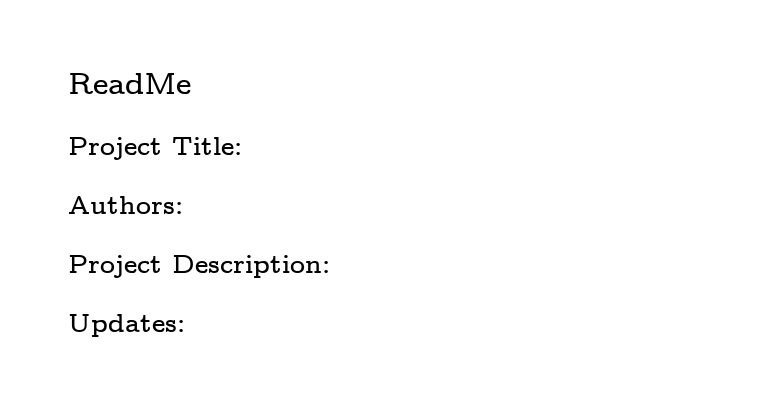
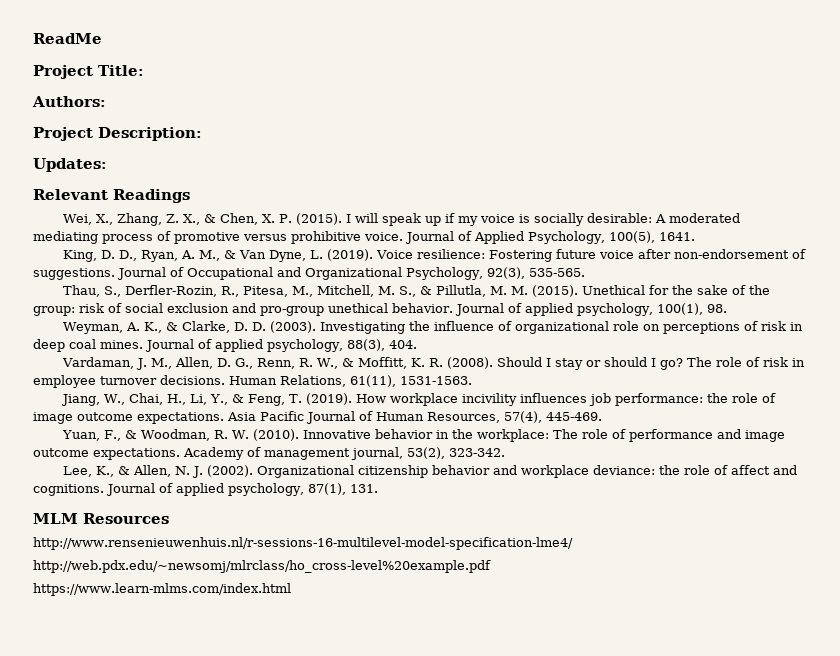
+ Relevant Readings
+ Wei, X., Zhang, Z. X., & Chen, X. P. (2015). I will speak up if my voice is socially desirable: A moderated mediating process of promotive versus prohibitive voice. Journal of Applied Psychology, 100(5), 1641.
+ King, D. D., Ryan, A. M., & Van Dyne, L. (2019). Voice resilience: Fostering future voice after non‐endorsement of suggestions. Journal of Occupational and Organizational Psychology, 92(3), 535-565.
+ Thau, S., Derfler-Rozin, R., Pitesa, M., Mitchell, M. S., & Pillutla, M. M. (2015). Unethical for the sake of the group: risk of social exclusion and pro-group unethical behavior. Journal of applied psychology, 100(1), 98.
+ Weyman, A. K., & Clarke, D. D. (2003). Investigating the influence of organizational role on perceptions of risk in deep coal mines. Journal of applied psychology, 88(3), 404.
+ Vardaman, J. M., Allen, D. G., Renn, R. W., & Moffitt, K. R. (2008). Should I stay or should I go? The role of risk in employee turnover decisions. Human Relations, 61(11), 1531-1563.
+ Jiang, W., Chai, H., Li, Y., & Feng, T. (2019). How workplace incivility influences job performance: the role of image outcome expectations. Asia Pacific Journal of Human Resources, 57(4), 445-469.
+ Yuan, F., & Woodman, R. W. (2010). Innovative behavior in the workplace: The role of performance and image outcome expectations. Academy of management journal, 53(2), 323-342.
+ Lee, K., & Allen, N. J. (2002). Organizational citizenship behavior and workplace deviance: the role of affect and cognitions. Journal of applied psychology, 87(1), 131.
+ MLM Resources
+ http://www.rensenieuwenhuis.nl/r-sessions-16-multilevel-model-specification-lme4/
+ http://web.pdx.edu/~newsomj/mlrclass/ho_cross-level%20example.pdf
+ https://www.learn-mlms.com/index.html

